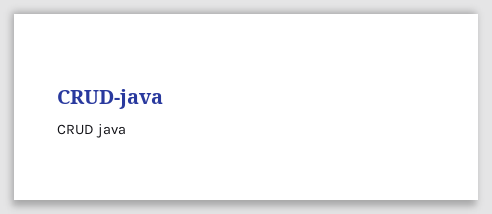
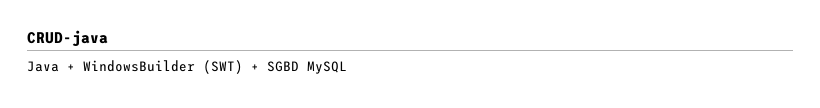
- CRUD java
+ Java + WindowsBuilder (SWT) + SGBD MySQL

